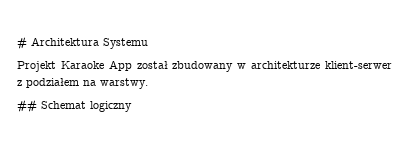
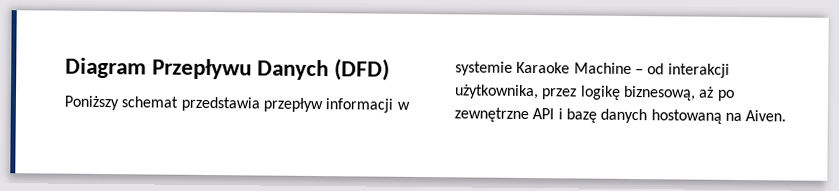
- # Architektura Systemu
- Projekt Karaoke App został zbudowany w architekturze klient-serwer z podziałem na warstwy.
- ## Schemat logiczny
+ Diagram Przepływu Danych (DFD)
+ Poniższy schemat przedstawia przepływ informacji w systemie Karaoke Machine – od interakcji użytkownika, przez logikę biznesową, aż po zewnętrzne API i bazę danych hostowaną na Aiven.

